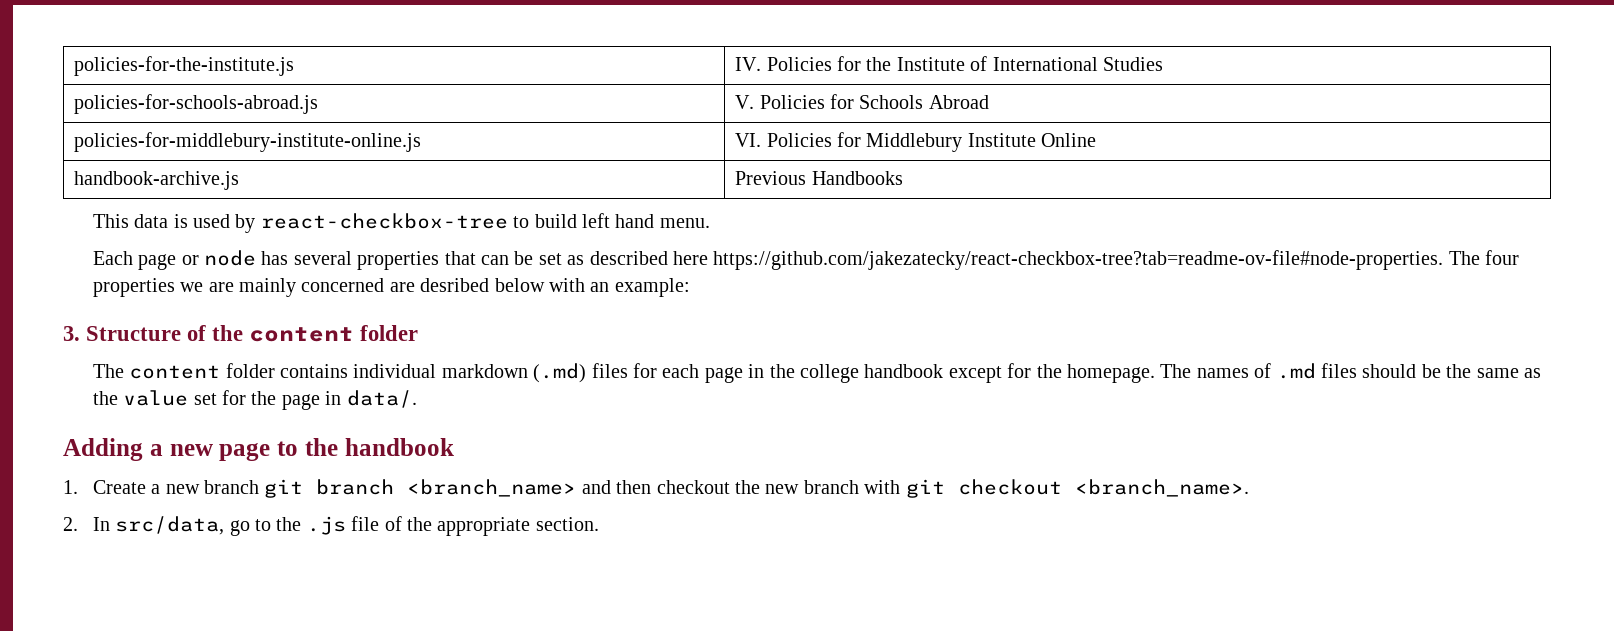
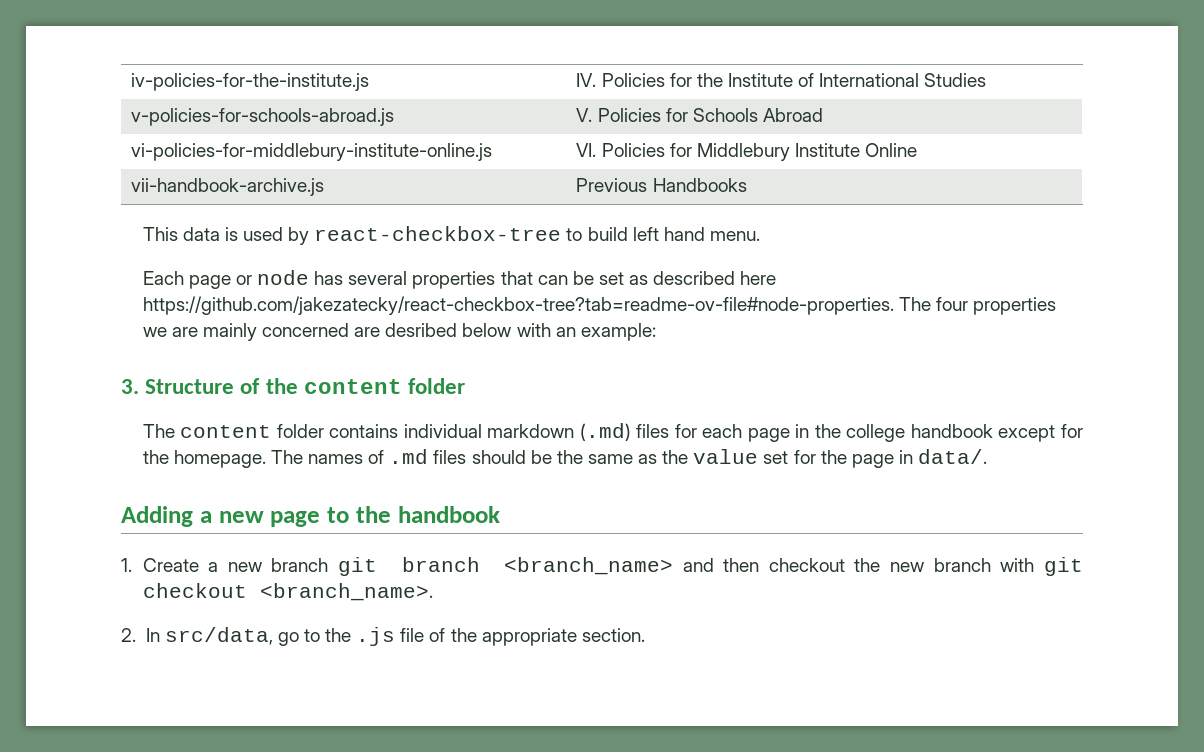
- policies-for-the-institute.js | IV. Policies for the Institute of International Studies
+ iv-policies-for-the-institute.js | IV. Policies for the Institute of International Studies
- policies-for-schools-abroad.js | V. Policies for Schools Abroad
+ v-policies-for-schools-abroad.js | V. Policies for Schools Abroad
- policies-for-middlebury-institute-online.js | VI. Policies for Middlebury Institute Online
+ vi-policies-for-middlebury-institute-online.js | VI. Policies for Middlebury Institute Online
- handbook-archive.js | Previous Handbooks
+ vii-handbook-archive.js | Previous Handbooks

